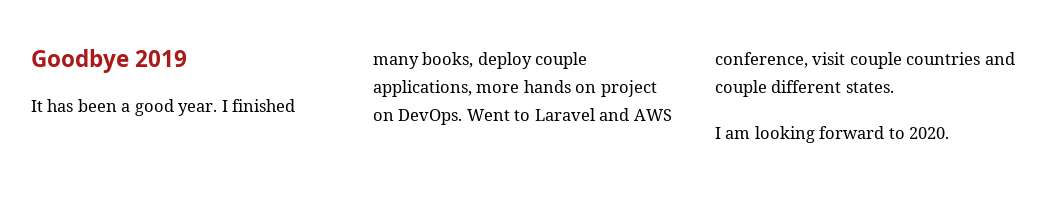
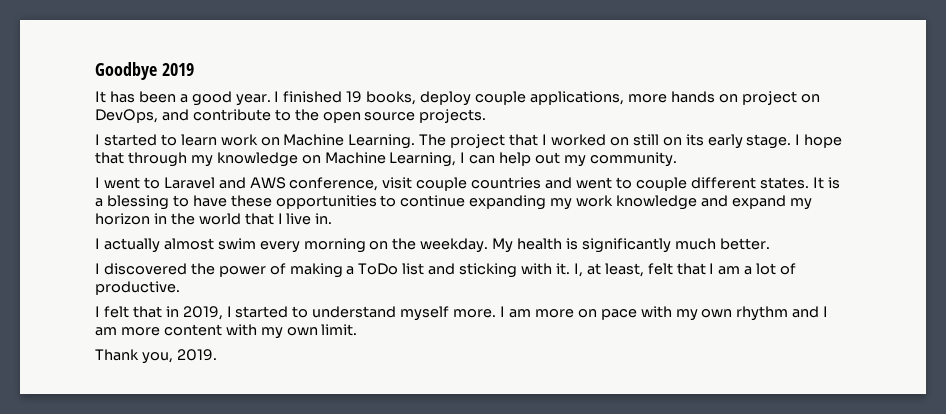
- I finished many books, deploy couple applications, more hands on project on DevOps. Went to Laravel and AWS conference, visit couple countries and couple different states.
- I am looking forward to 2020.
+ I finished 19 books, deploy couple applications, more hands on project on DevOps, and contribute to the open source projects.
+ I started to learn work on Machine Learning. The project that I worked on still on its early stage. I hope that through my knowledge on Machine Learning, I can help out my community.
+ I went to Laravel and AWS conference, visit couple countries and went to couple different states. It is a blessing to have these opportunities to continue expanding my work knowledge and expand my horizon in the world that I live in.
+ I actually almost swim every morning on the weekday. My health is significantly much better.
+ I discovered the power of making a ToDo list and sticking with it. I, at least, felt that I am a lot of productive.
+ I felt that in 2019, I started to understand myself more. I am more on pace with my own rhythm and I am more content with my own limit.
+ Thank you, 2019.

